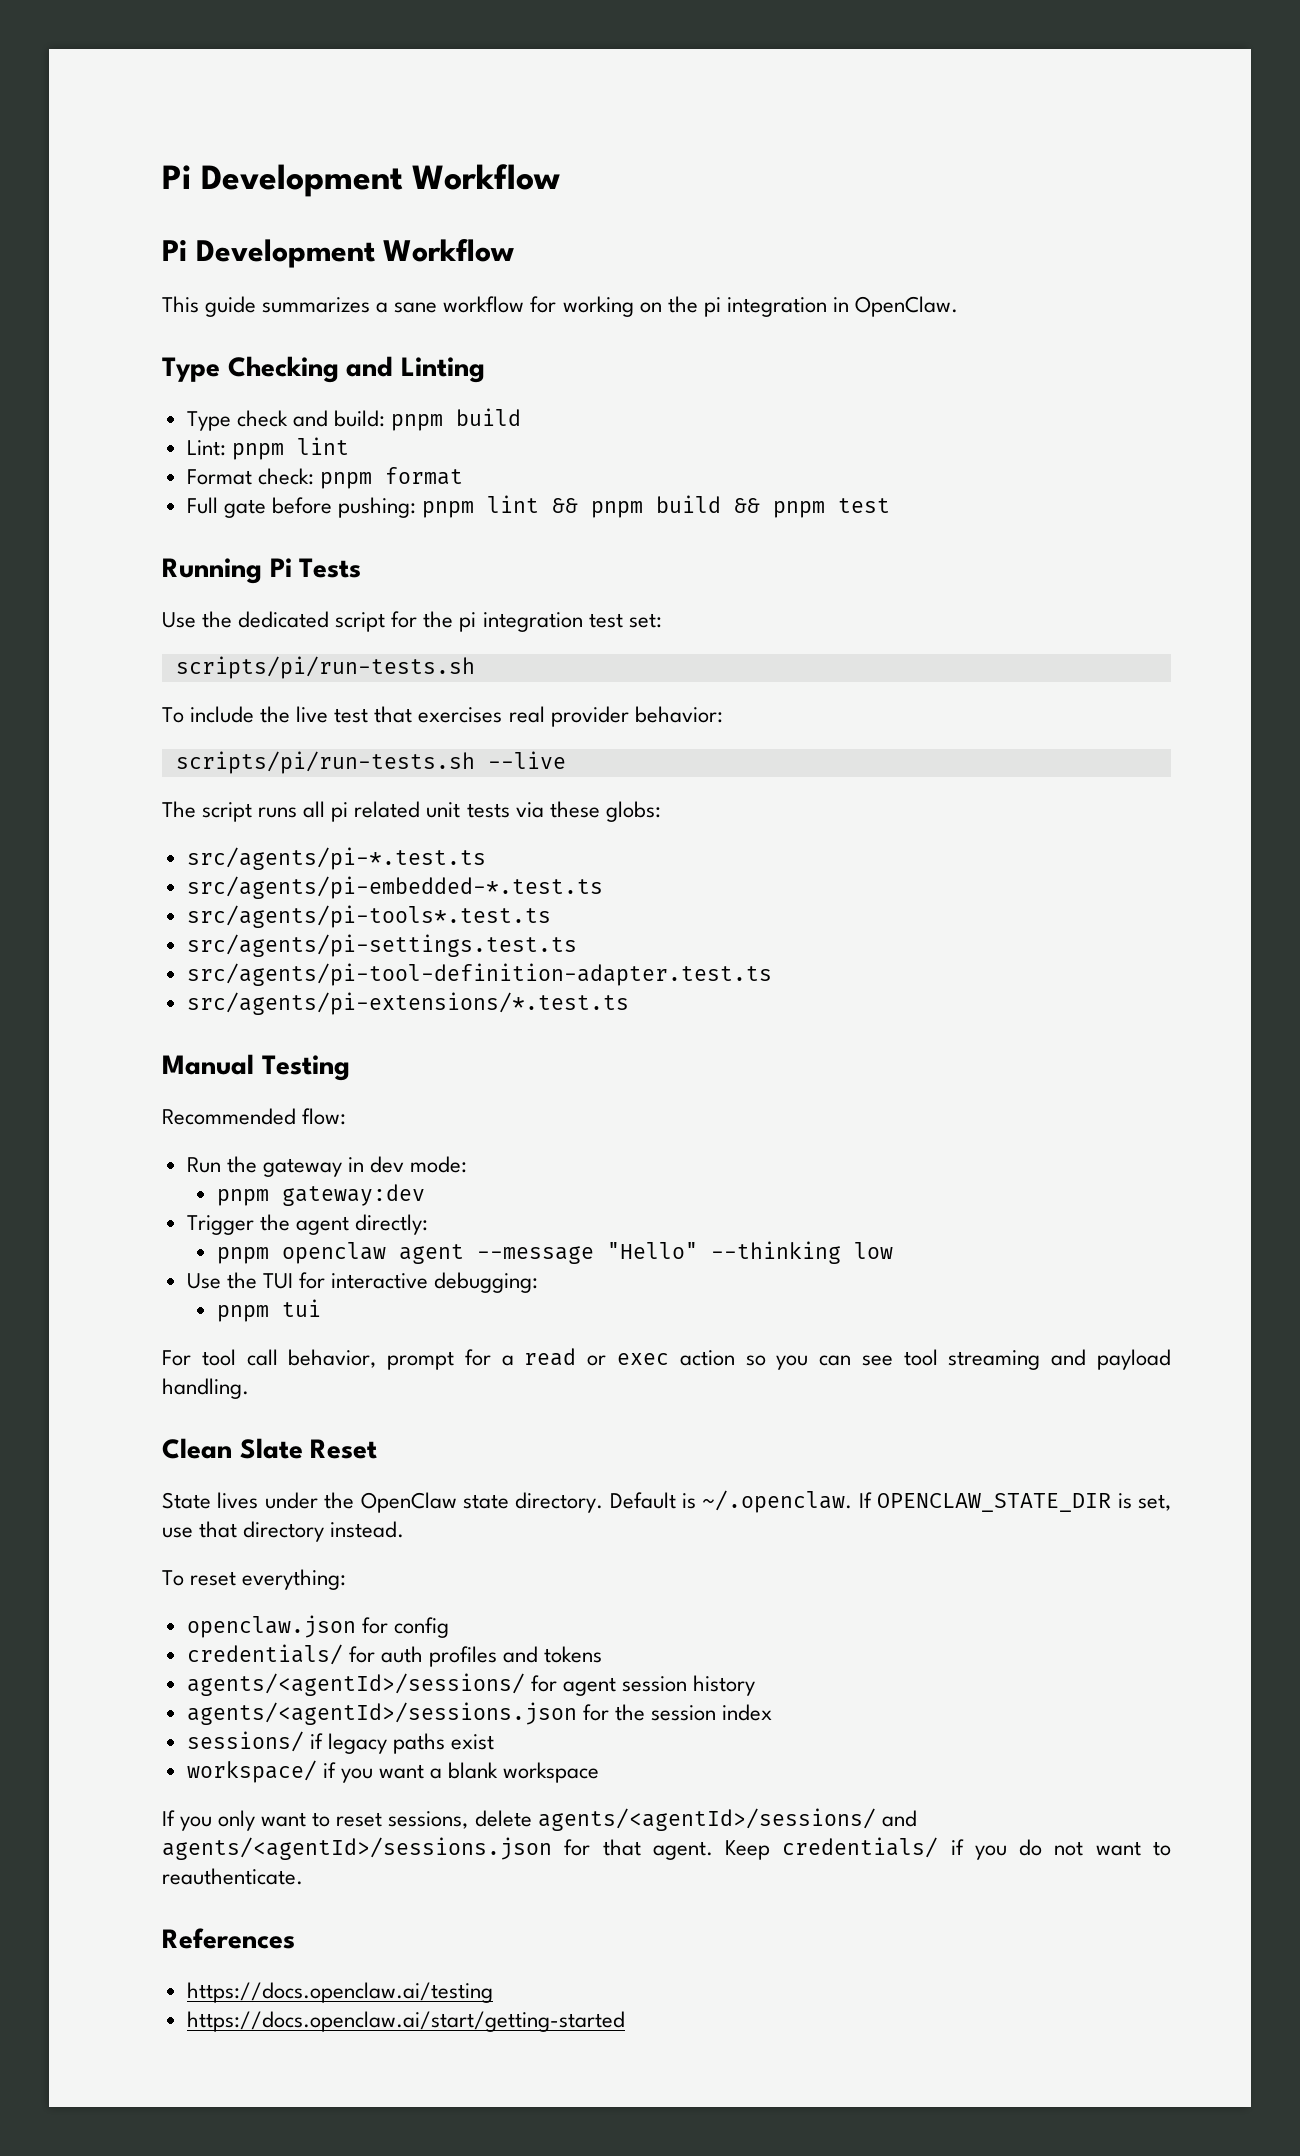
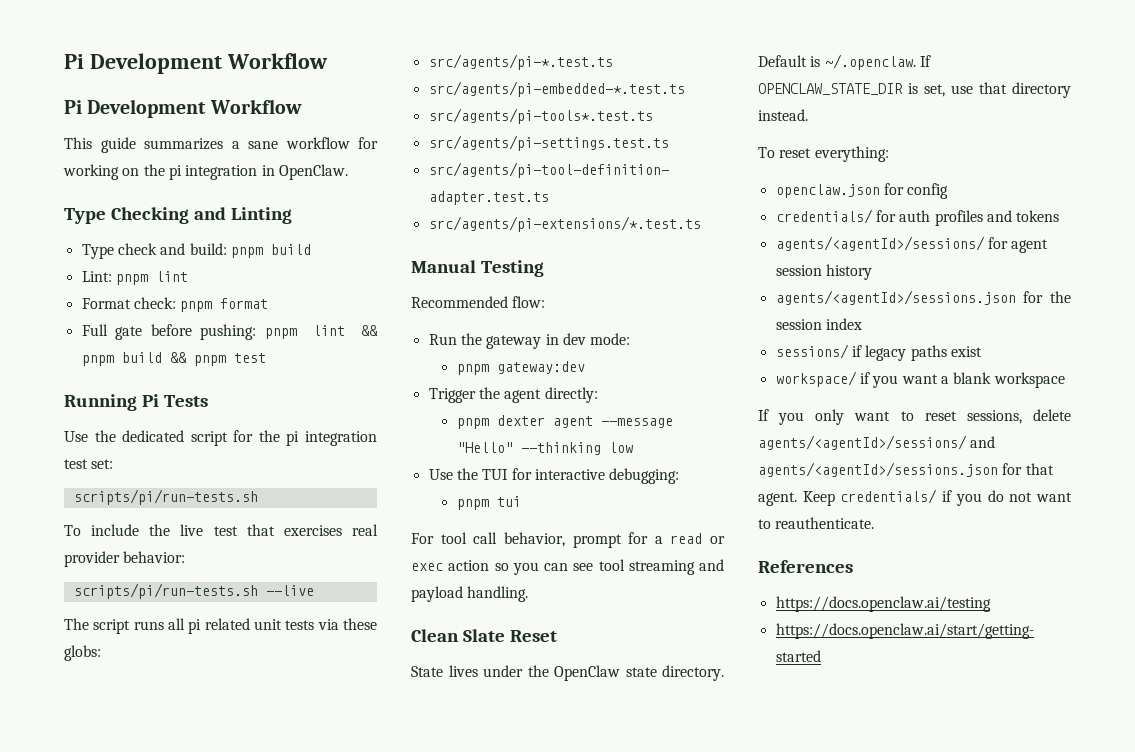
- pnpm openclaw agent --message "Hello" --thinking low
+ pnpm dexter agent --message "Hello" --thinking low

